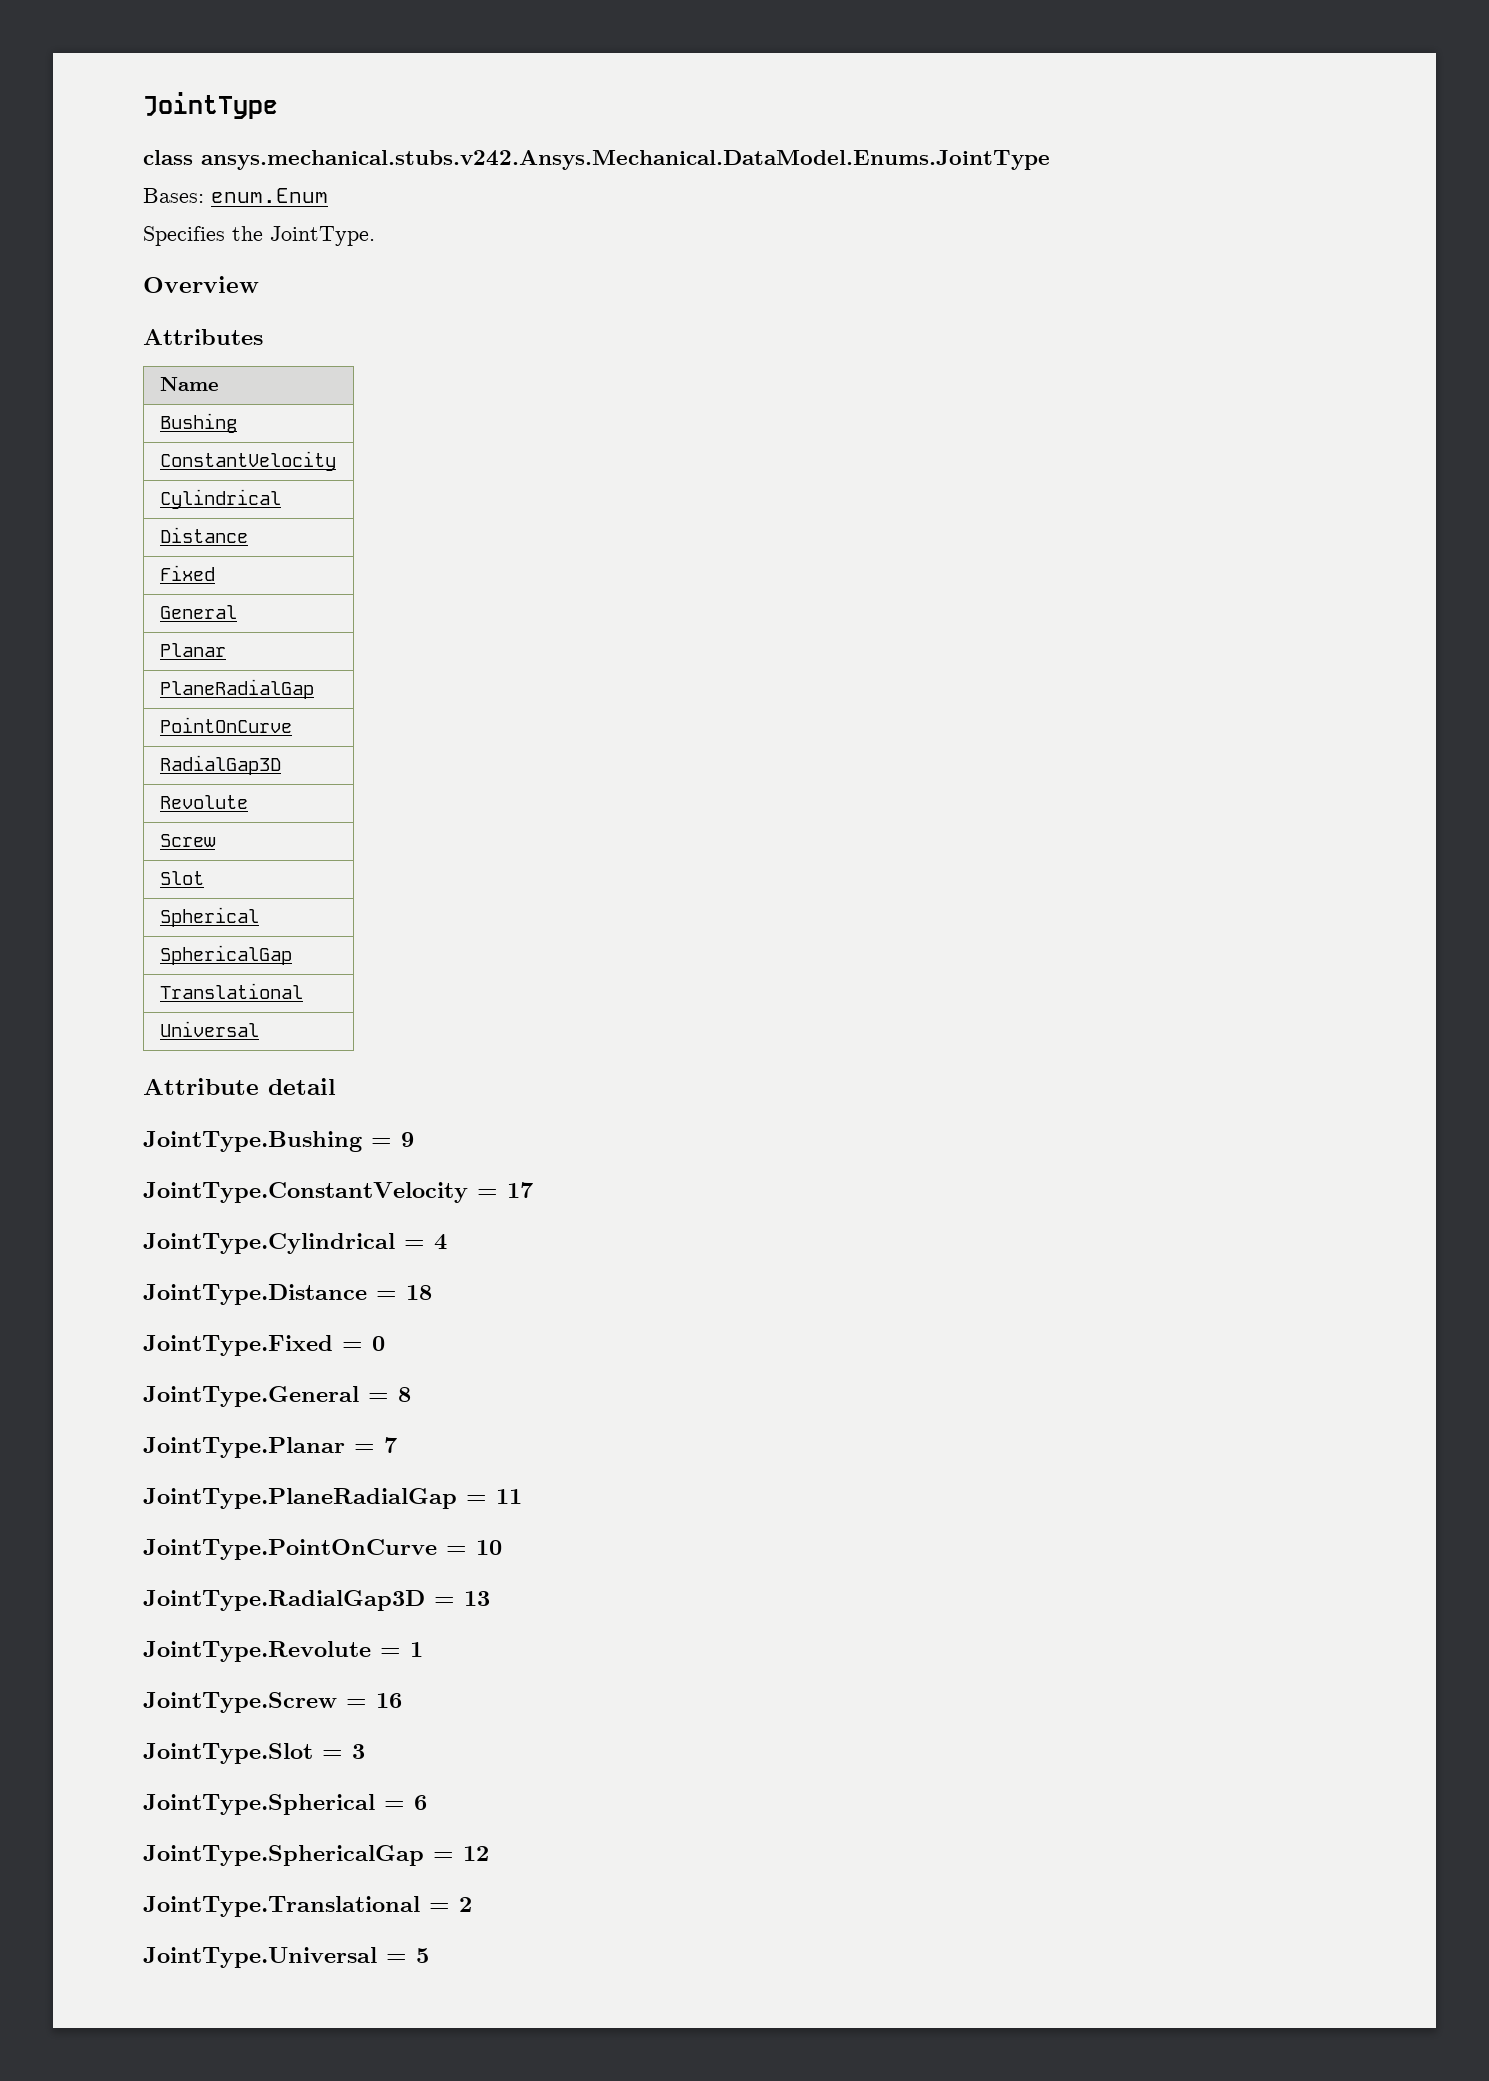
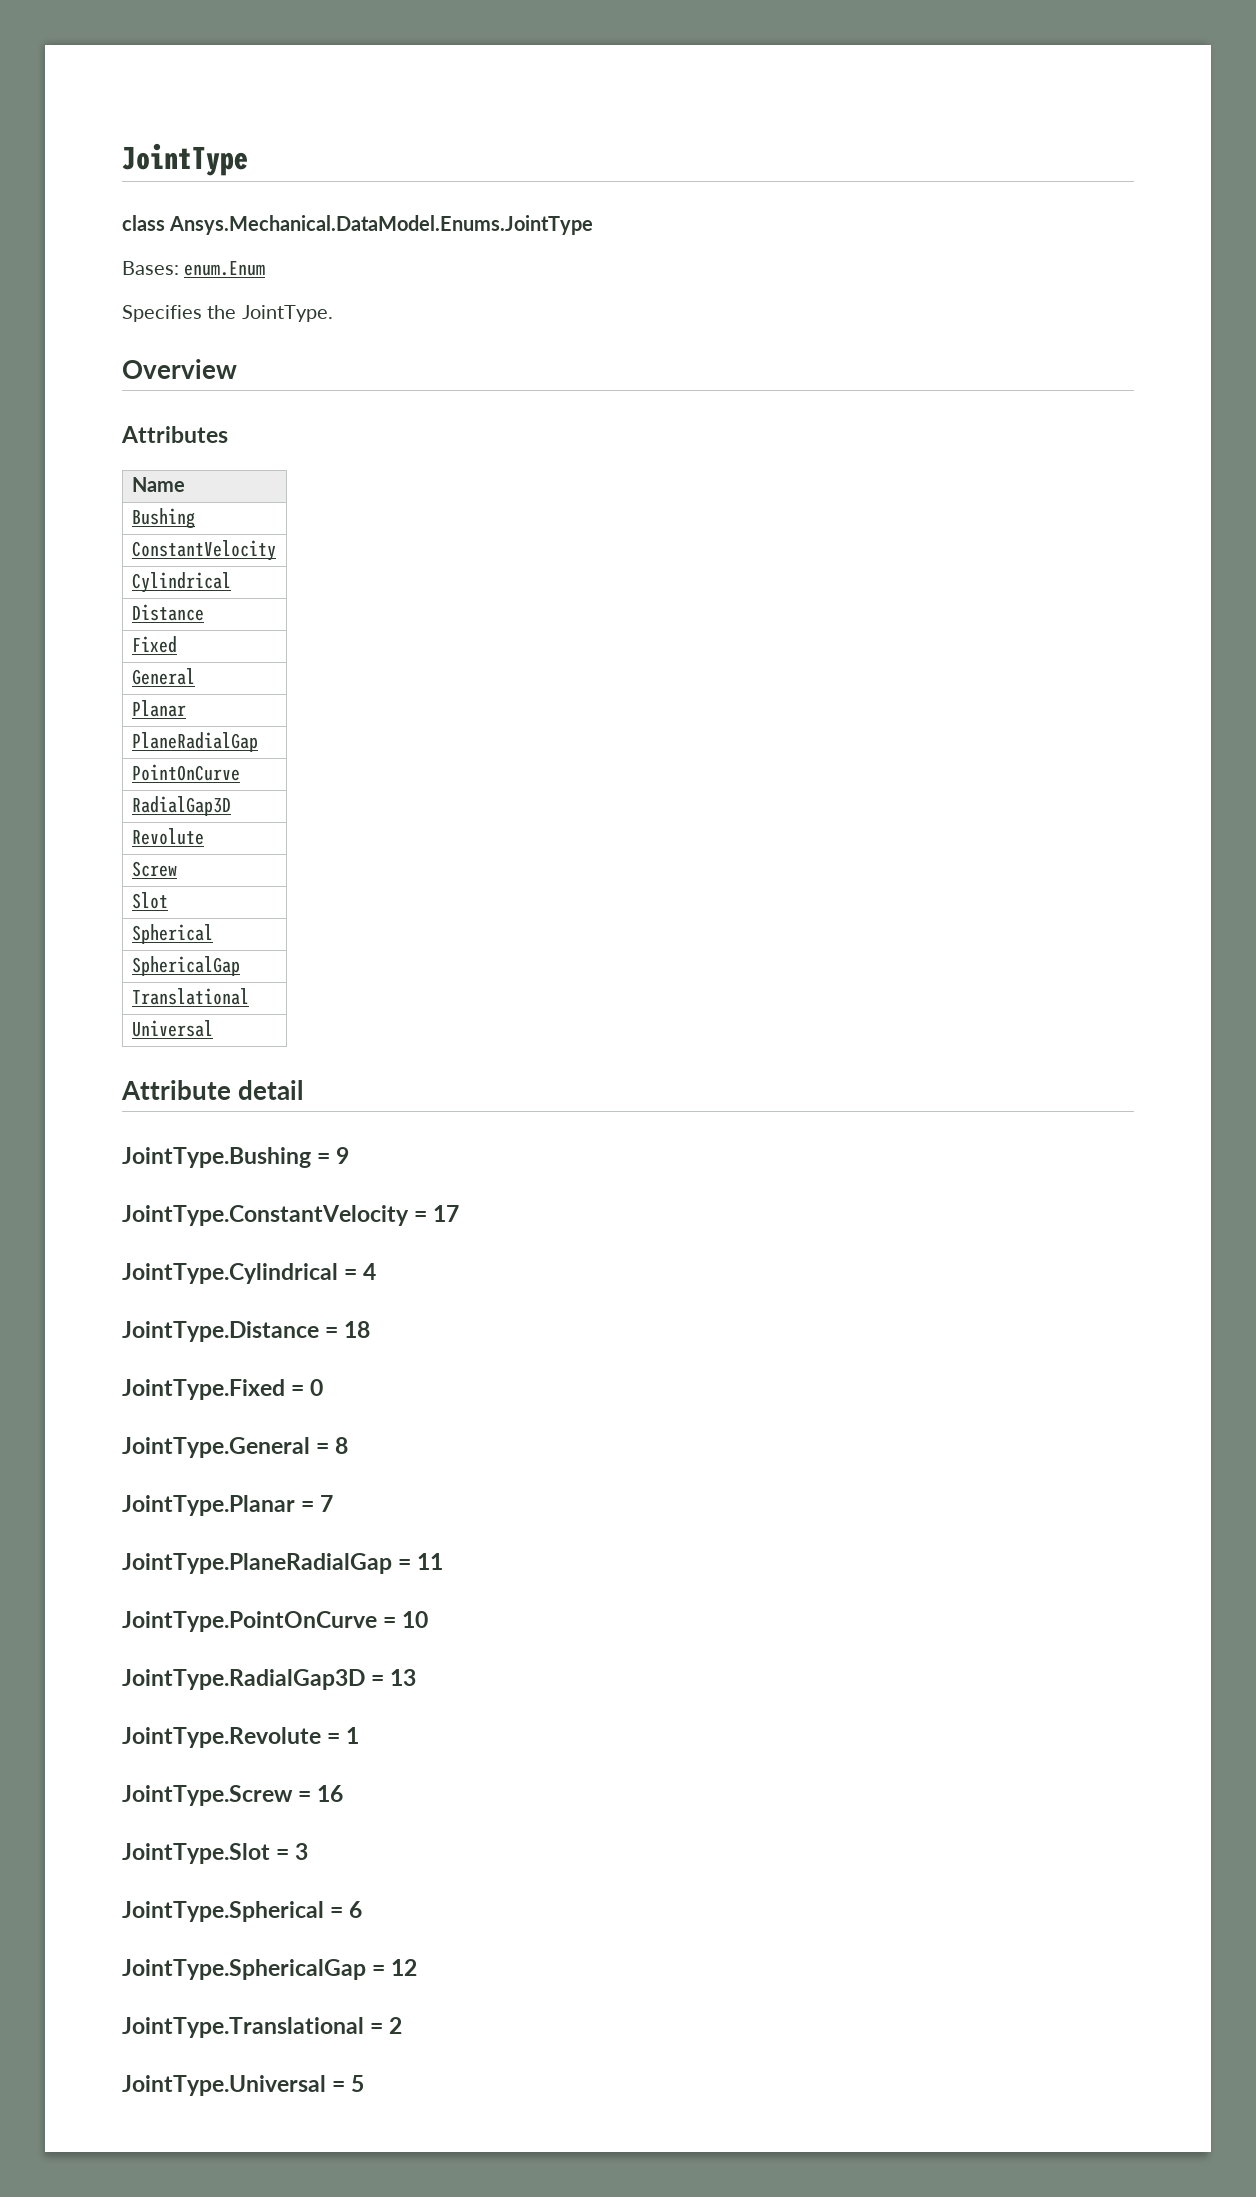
- class ansys.mechanical.stubs.v242.Ansys.Mechanical.DataModel.Enums.JointType
+ class Ansys.Mechanical.DataModel.Enums.JointType

